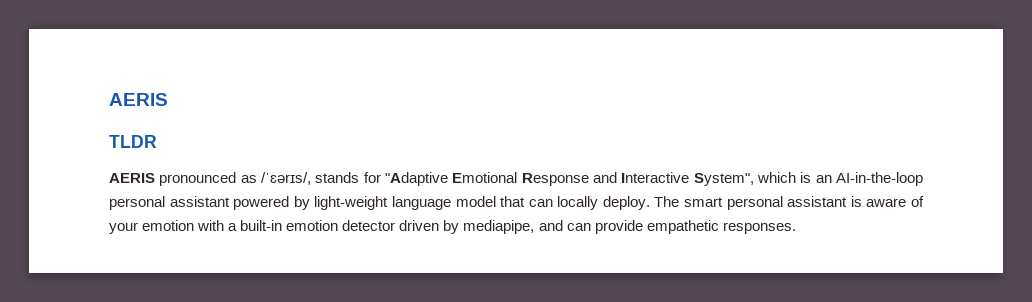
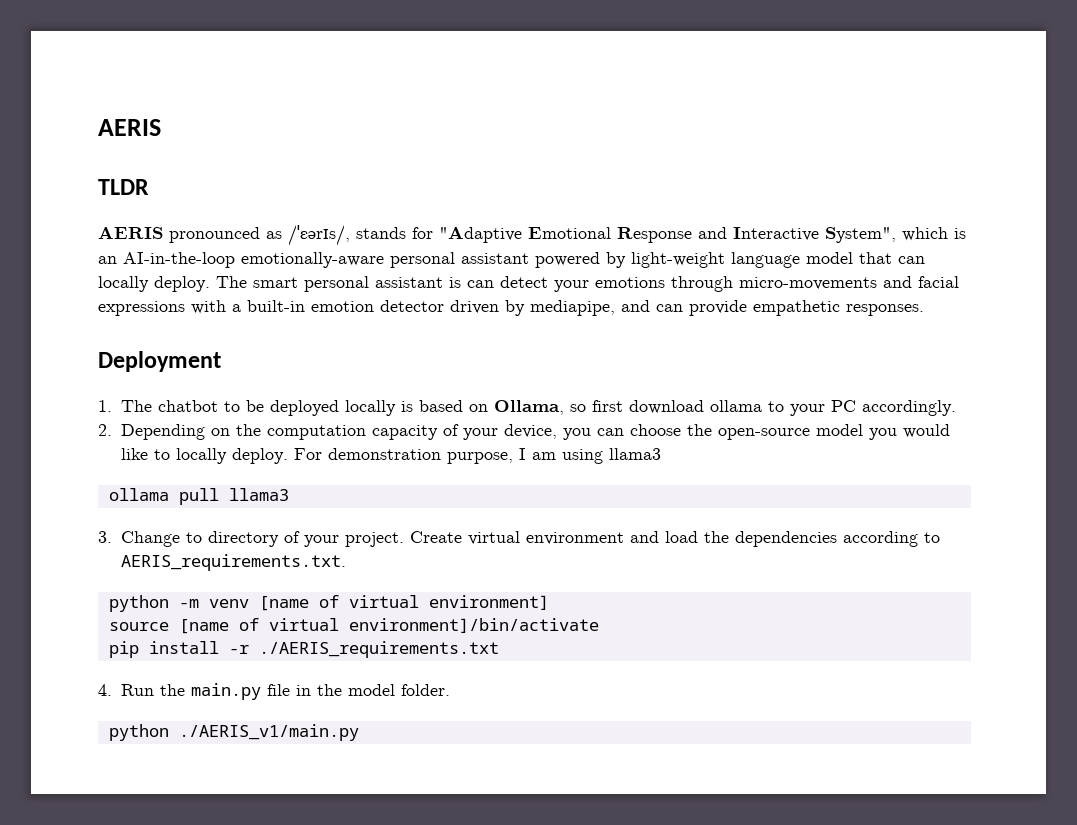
- AERIS pronounced as /ˈɛərɪs/, stands for "Adaptive Emotional Response and Interactive System", which is an AI-in-the-loop personal assistant powered by light-weight language model that can locally deploy.
+ AERIS pronounced as /ˈɛərɪs/, stands for "Adaptive Emotional Response and Interactive System", which is an AI-in-the-loop emotionally-aware personal assistant powered by light-weight language model that can locally deploy.
- The smart personal assistant is aware of your emotion with a built-in emotion detector driven by mediapipe, and can provide empathetic responses.
+ The smart personal assistant is can detect your emotions through micro-movements and facial expressions with a built-in emotion detector driven by mediapipe, and can provide empathetic responses.
+ Deployment
+ 1. The chatbot to be deployed locally is based on Ollama, so first download ollama to your PC accordingly.
+ 2. Depending on the computation capacity of your device, you can choose the open-source model you would like to locally deploy. For demonstration purpose, I am using llama3
+ ollama pull llama3
+ 3. Change to directory of your project. Create virtual environment and load the dependencies according to AERIS_requirements.txt.
+ python -m venv [name of virtual environment]
+ source [name of virtual environment]/bin/activate
+ pip install -r ./AERIS_requirements.txt
+ 4. Run the main.py file in the model folder.
+ python ./AERIS_v1/main.py

